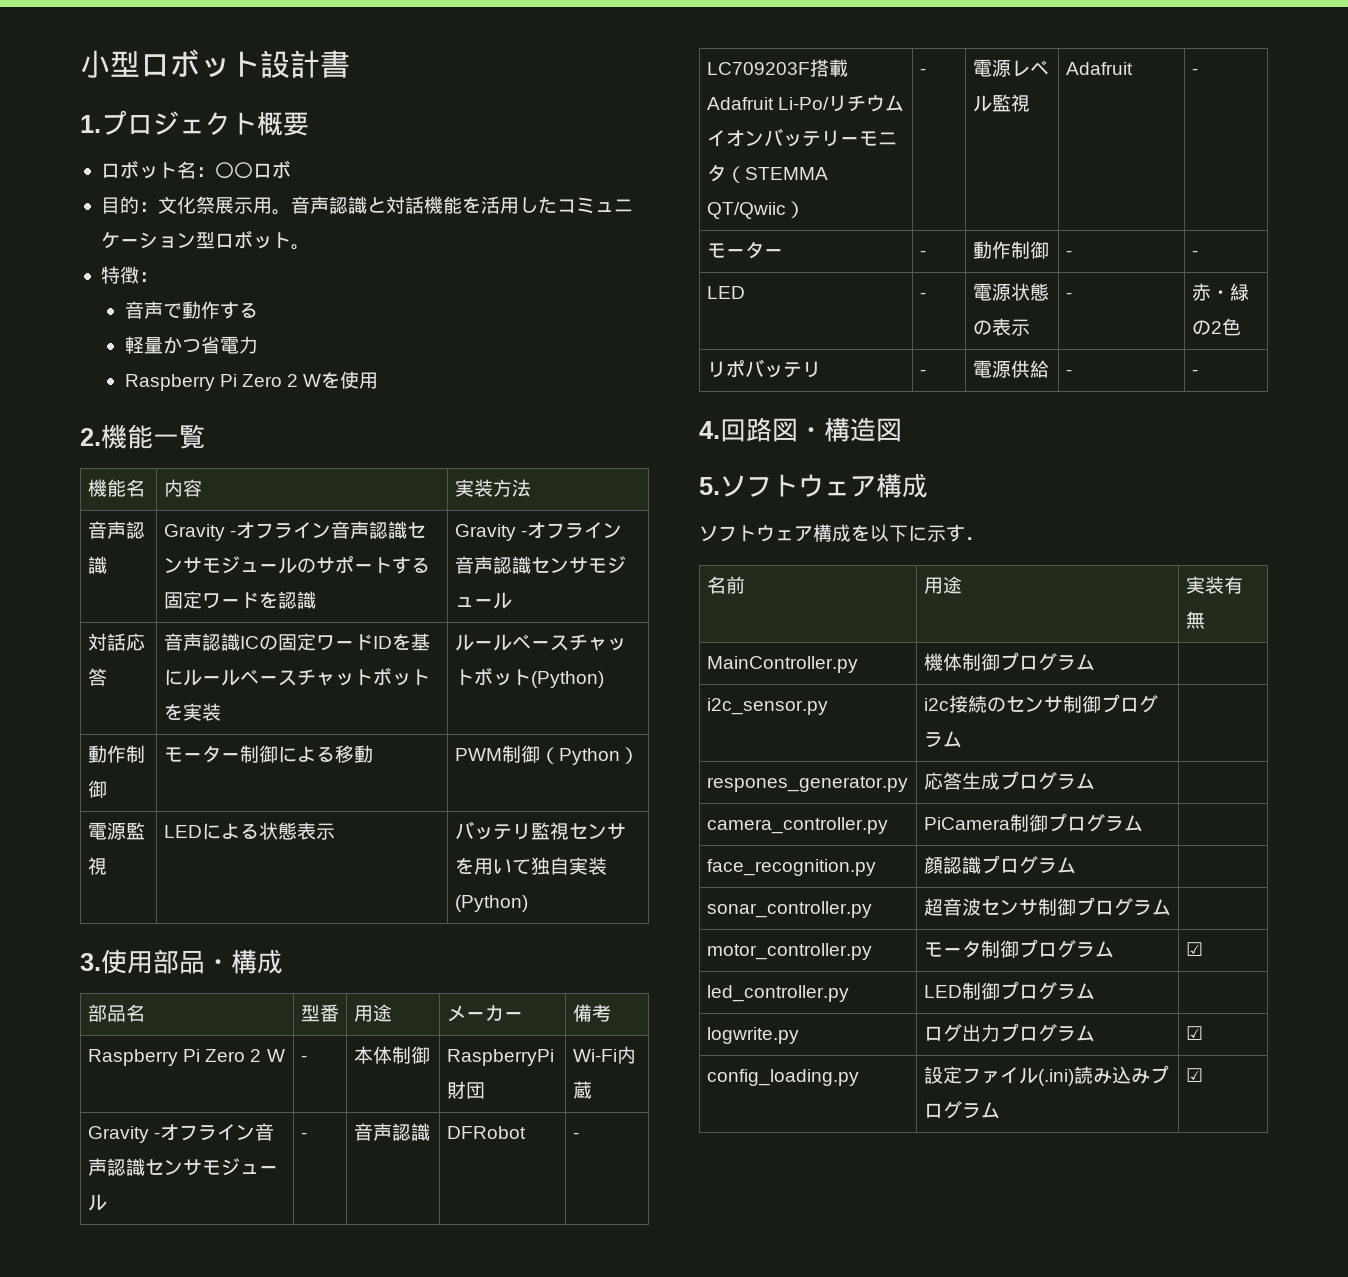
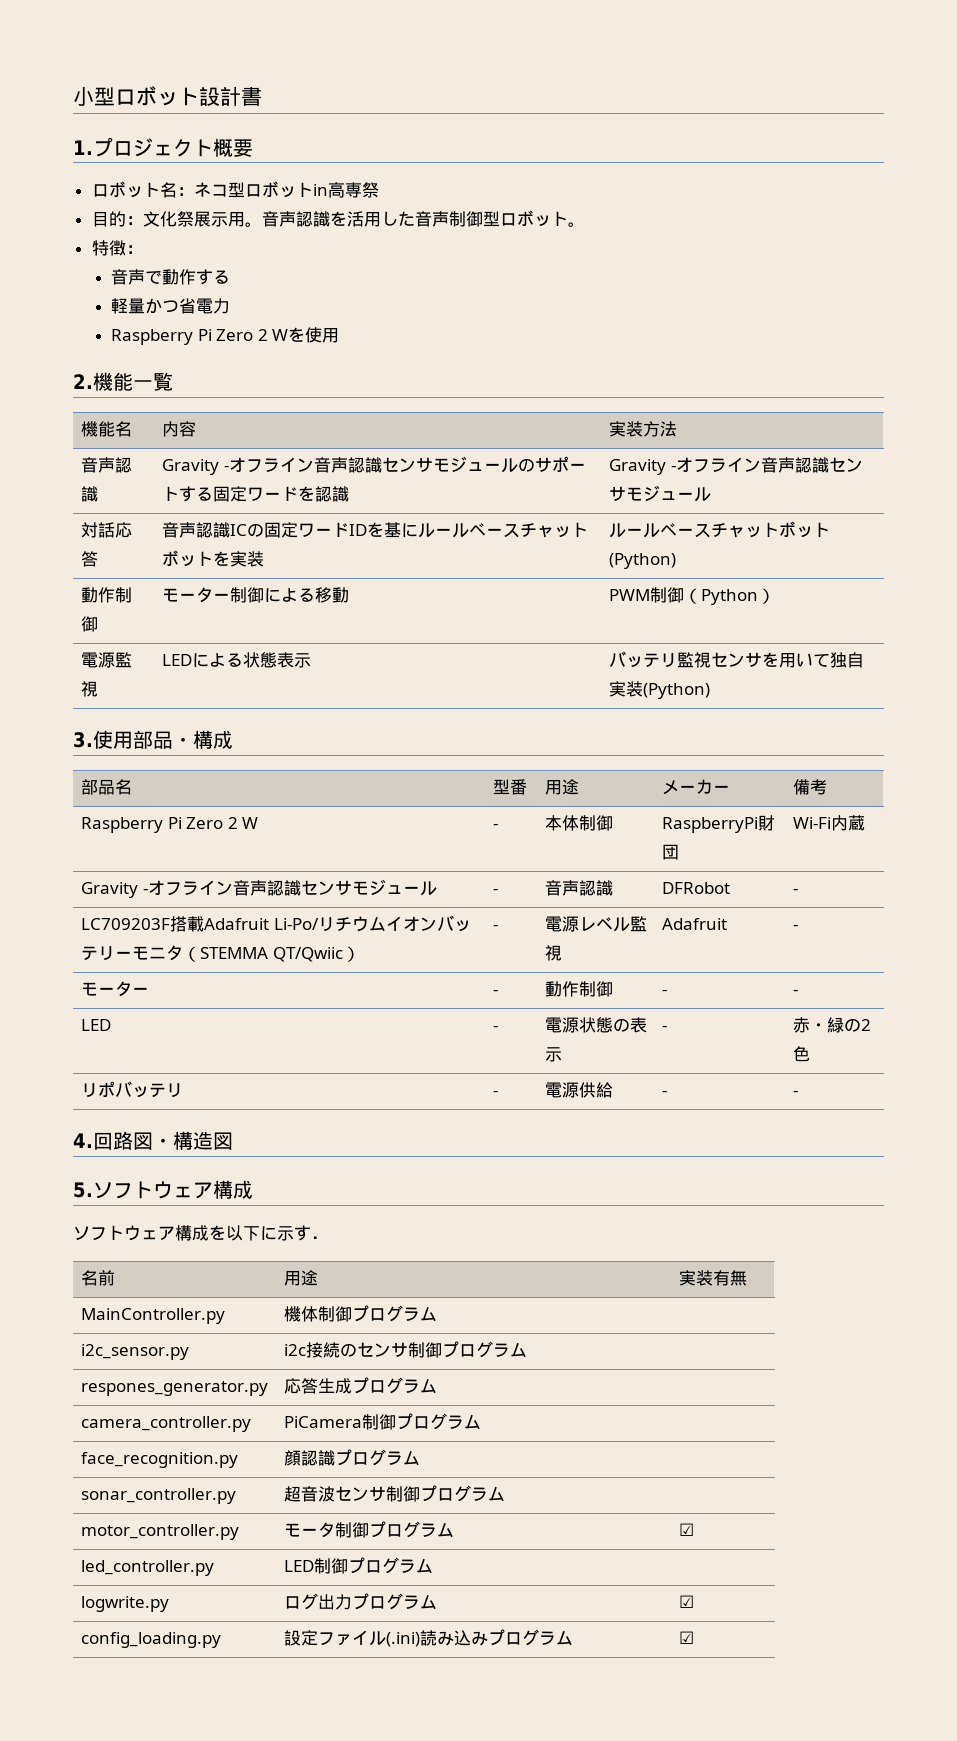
- ロボット名：〇〇ロボ
+ ロボット名：ネコ型ロボットin高専祭
- 音声認識と対話機能を活用したコミュニケーション型ロボット。
+ 音声認識を活用した音声制御型ロボット。

